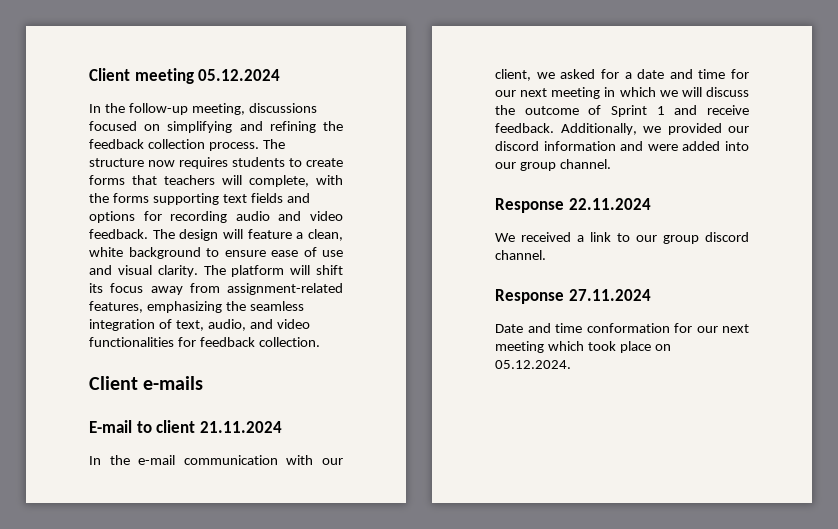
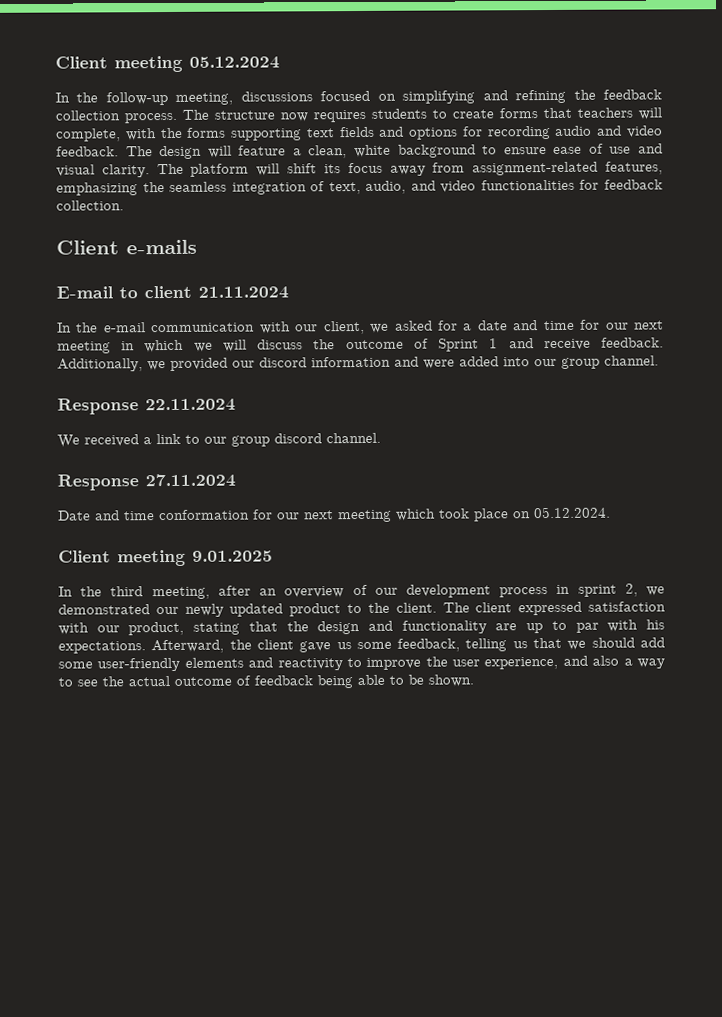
+ Client meeting 9.01.2025
+ In the third meeting, after an overview of our development process in sprint 2, we demonstrated our newly updated product to the client. The client expressed satisfaction with our product, stating that the design and functionality are up to par with his expectations. Afterward, the client gave us some feedback, telling us that we should add some user-friendly elements and reactivity to improve the user experience, and also a way to see the actual outcome of feedback being able to be shown.

